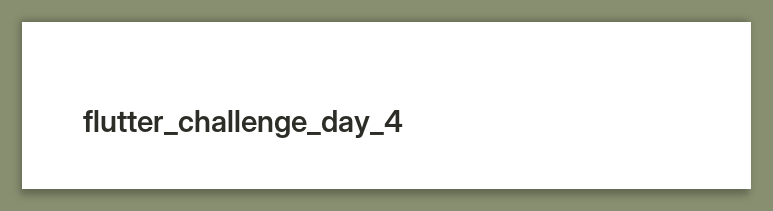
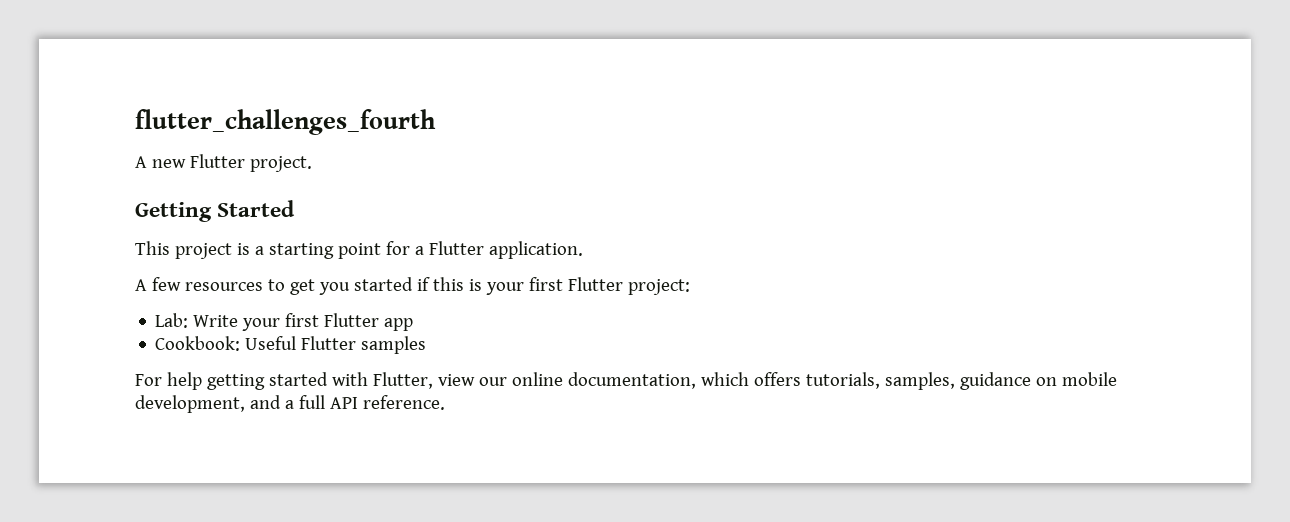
- flutter_challenge_day_4
+ flutter_challenges_fourth
+ A new Flutter project.
+ Getting Started
+ This project is a starting point for a Flutter application.
+ A few resources to get you started if this is your first Flutter project:
+ Lab: Write your first Flutter app
+ Cookbook: Useful Flutter samples
+ For help getting started with Flutter, view our online documentation, which offers tutorials, samples, guidance on mobile development, and a full API reference.

